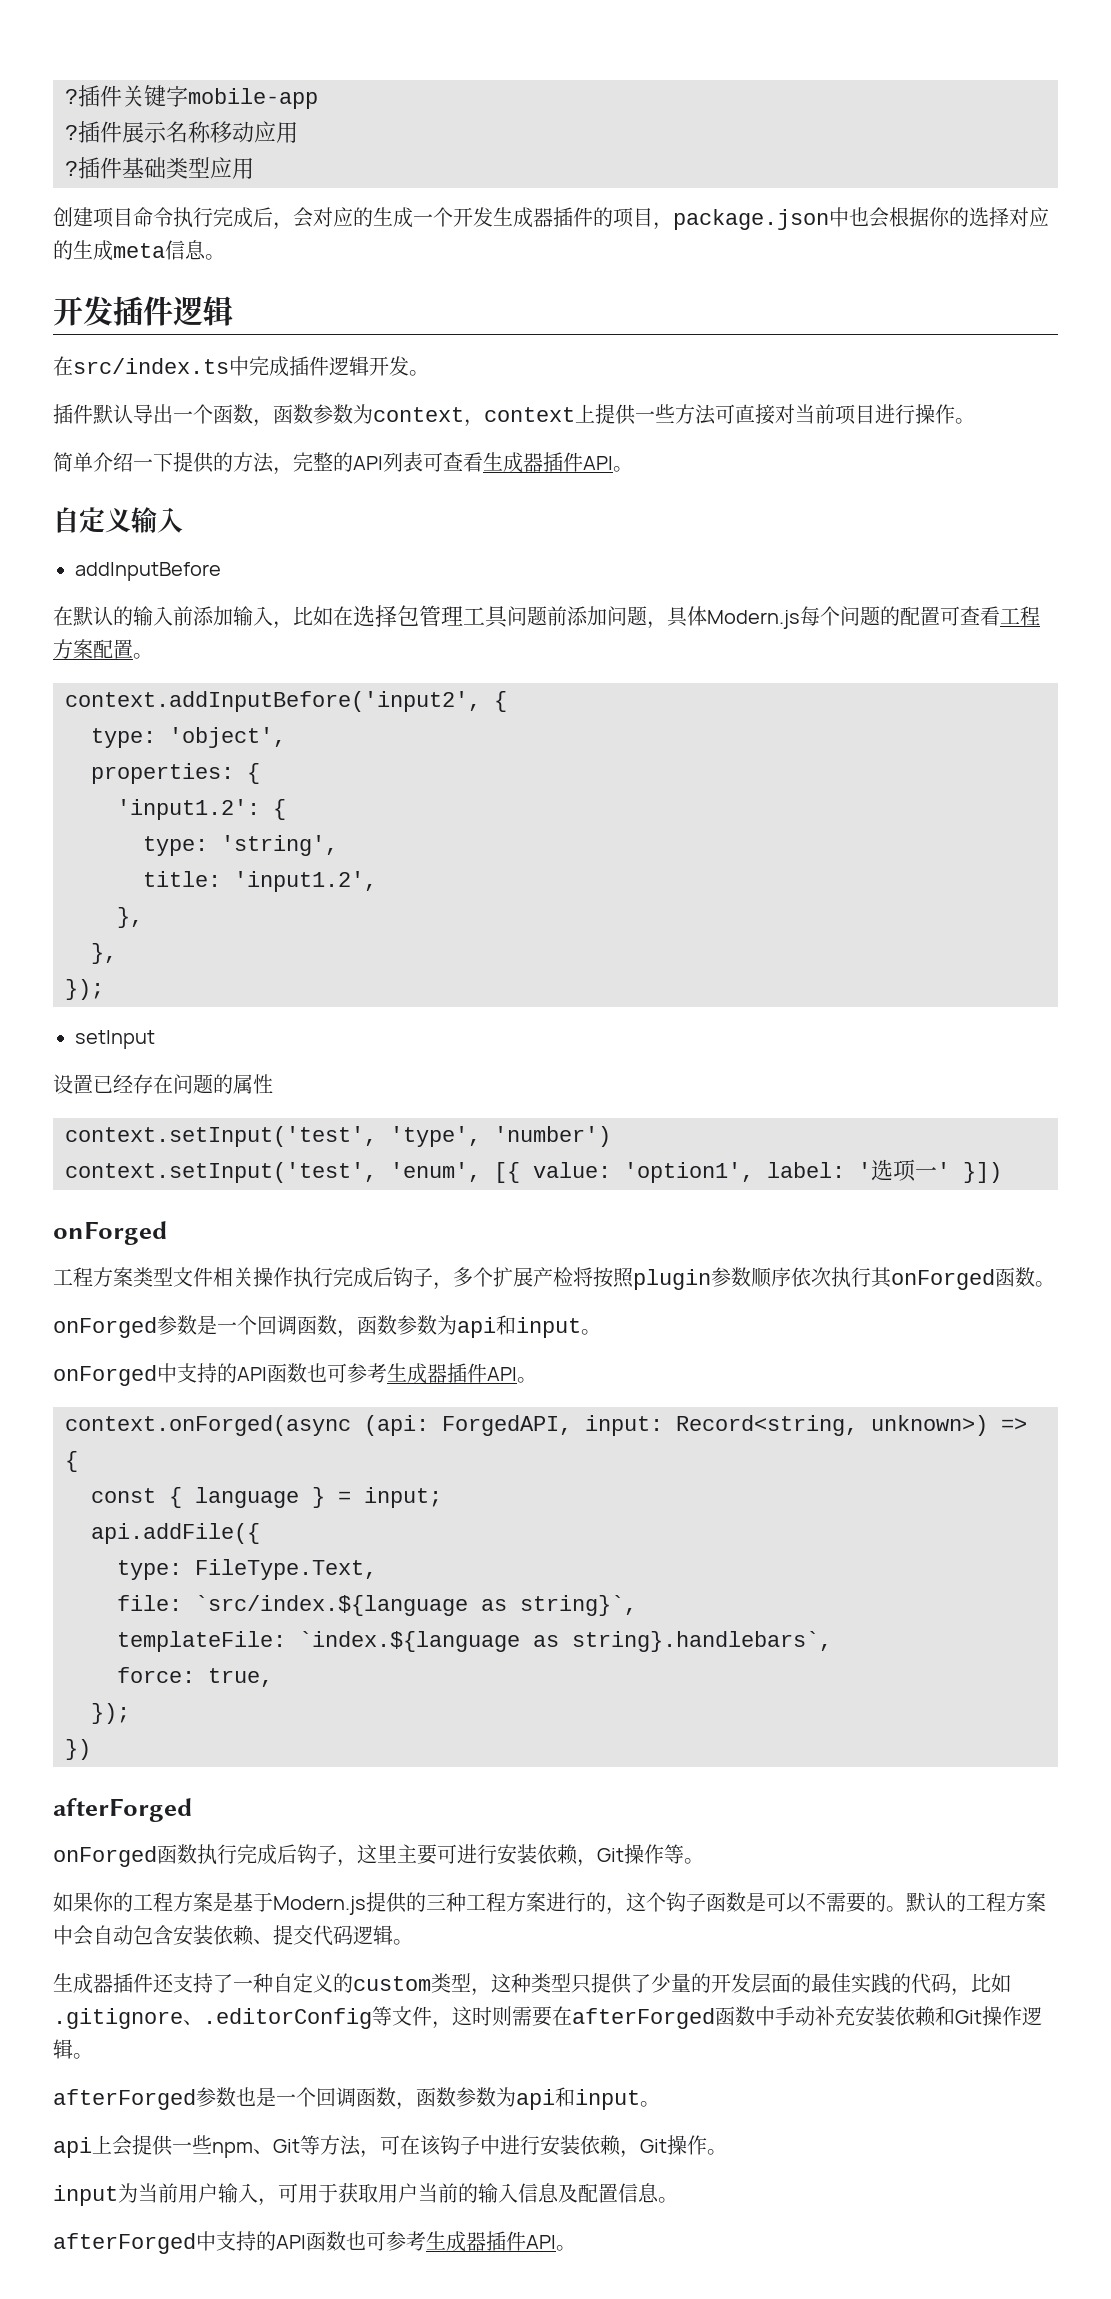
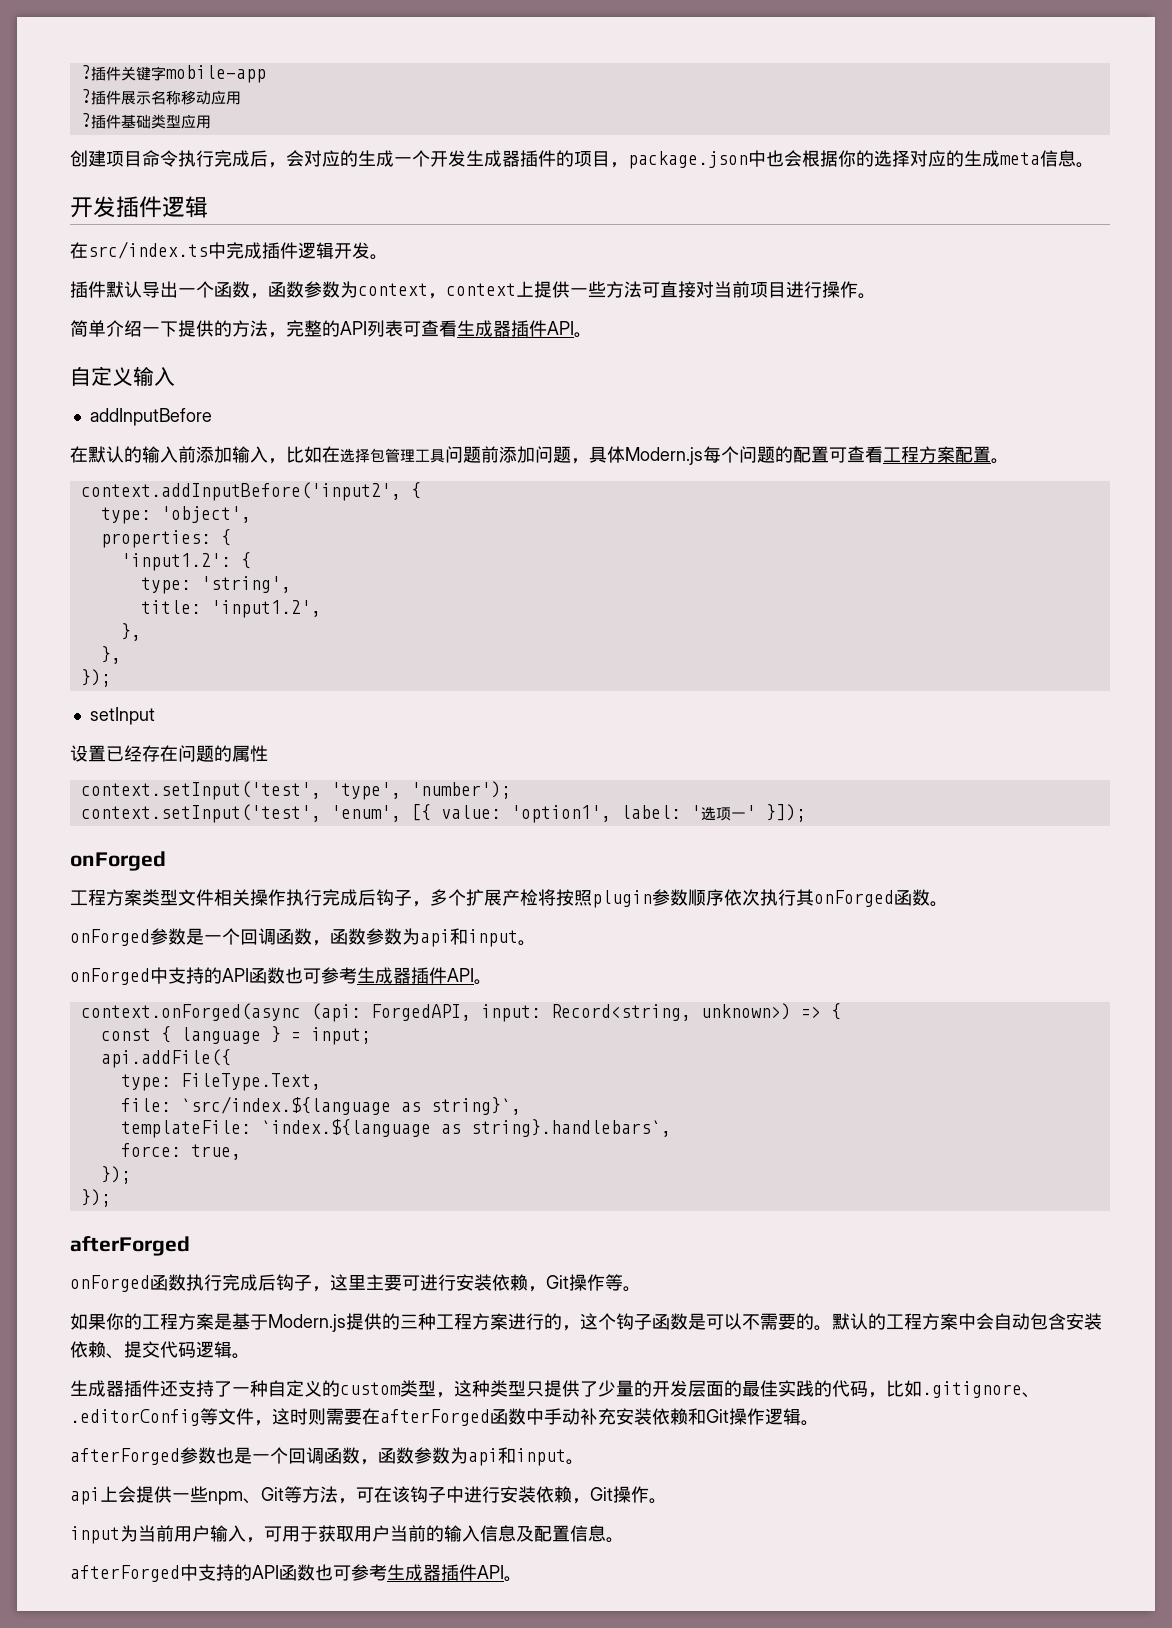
- context.setInput('test', 'type', 'number')
+ context.setInput('test', 'type', 'number');
- context.setInput('test', 'enum', [{ value: 'option1', label: '选项一' }])
+ context.setInput('test', 'enum', [{ value: 'option1', label: '选项一' }]);
  force: true,
  });
- })
+ });

